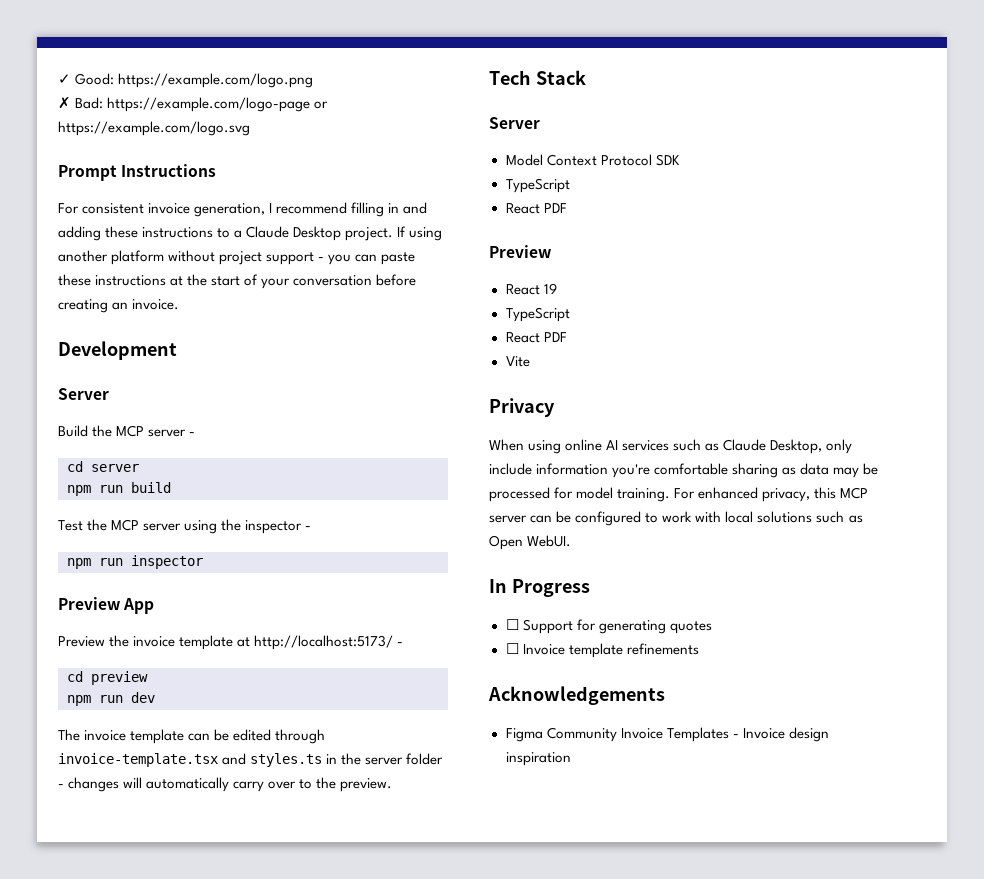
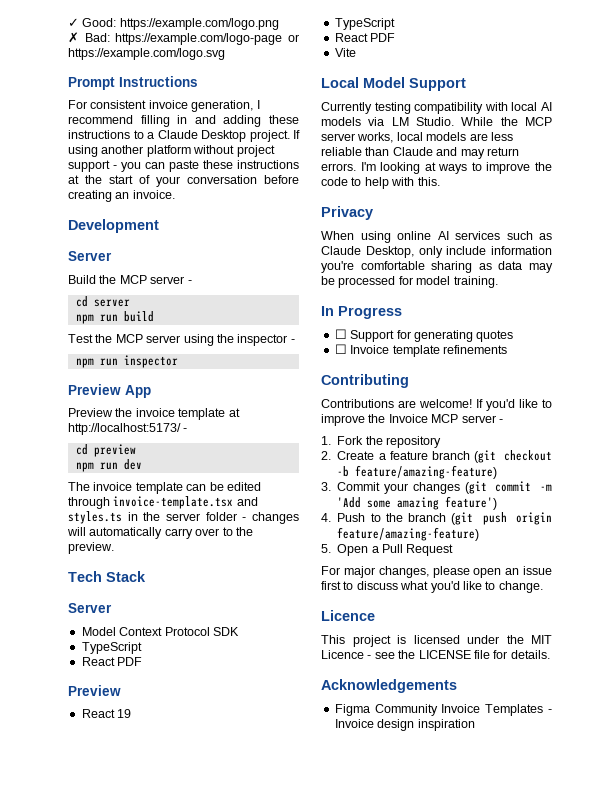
+ Local Model Support
+ Currently testing compatibility with local AI models via LM Studio. While the MCP server works, local models are less reliable than Claude and may return errors. I'm looking at ways to improve the code to help with this.
- For enhanced privacy, this MCP server can be configured to work with local solutions such as Open WebUI.
+ Contributing
+ Contributions are welcome! If you'd like to improve the Invoice MCP server -
+ 1. Fork the repository
+ 2. Create a feature branch (git checkout -b feature/amazing-feature)
+ 3. Commit your changes (git commit -m 'Add some amazing feature')
+ 4. Push to the branch (git push origin feature/amazing-feature)
+ 5. Open a Pull Request
+ For major changes, please open an issue first to discuss what you'd like to change.
+ Licence
+ This project is licensed under the MIT Licence - see the LICENSE file for details.

